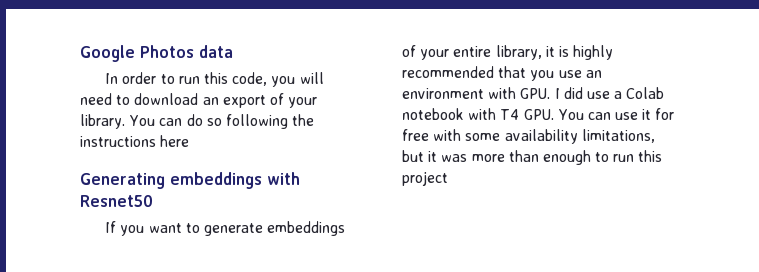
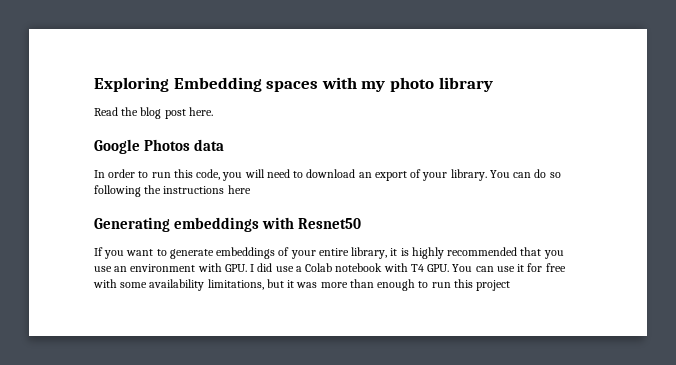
+ Exploring Embedding spaces with my photo library
+ Read the blog post here.

